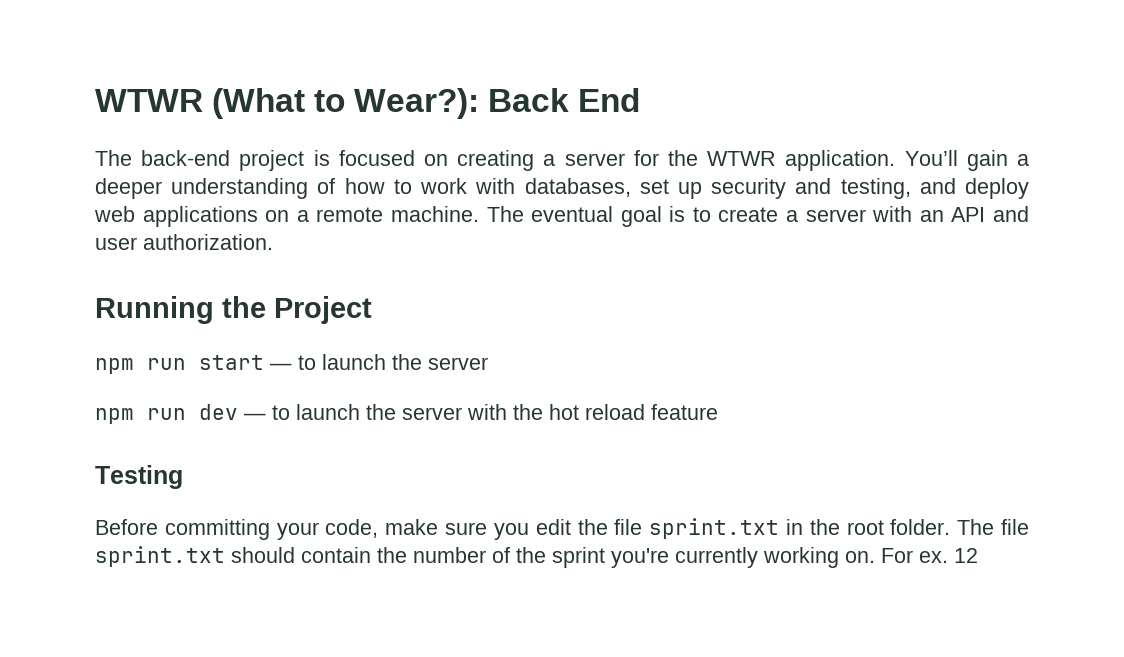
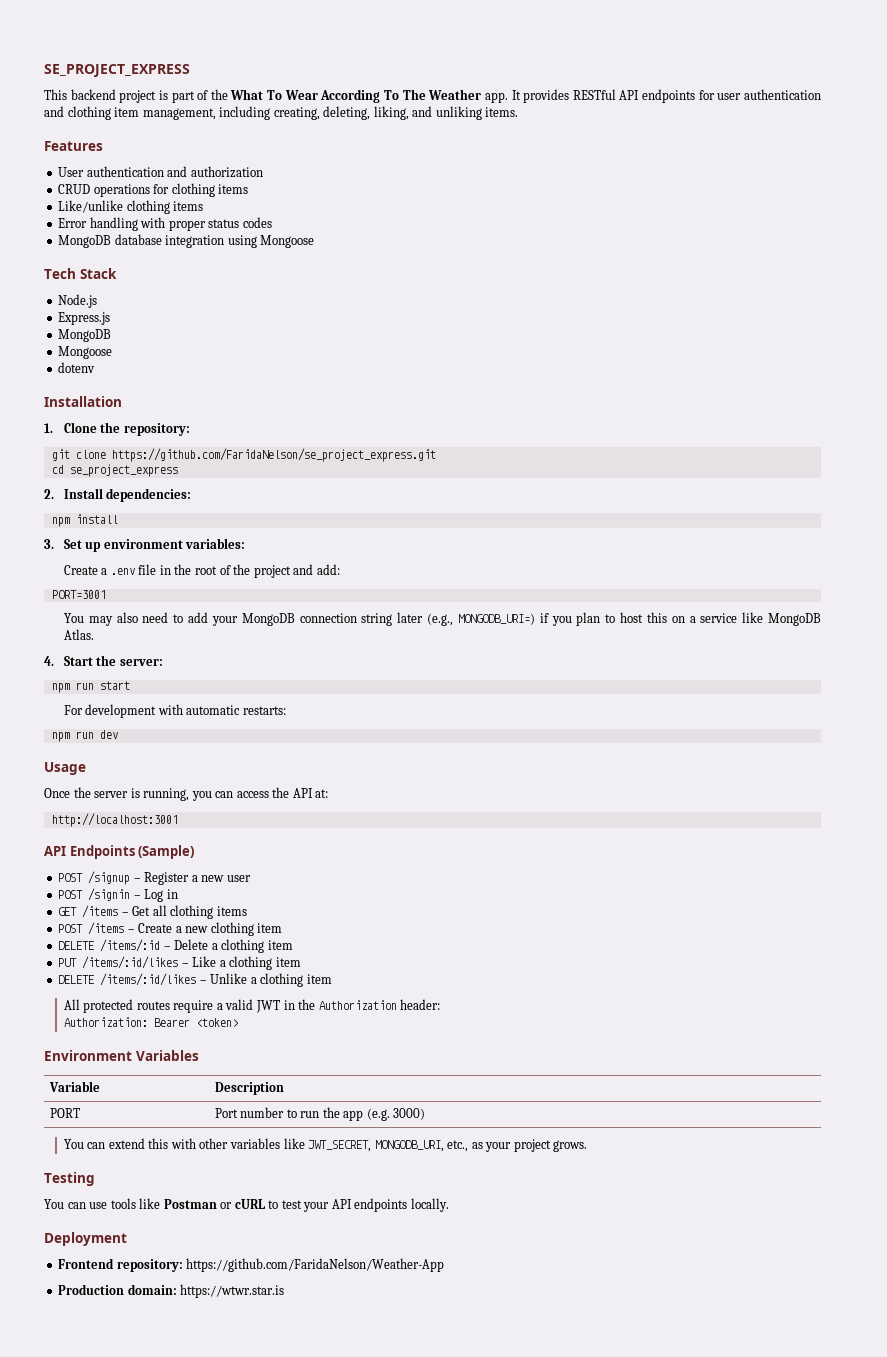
- WTWR (What to Wear?): Back End
- The back-end project is focused on creating a server for the WTWR application. You’ll gain a deeper understanding of how to work with databases, set up security and testing, and deploy web applications on a remote machine. The eventual goal is to create a server with an API and user authorization.
- Running the Project
- npm run start — to launch the server
- npm run dev — to launch the server with the hot reload feature
+ SE_PROJECT_EXPRESS
+ This backend project is part of the What To Wear According To The Weather app. It provides RESTful API endpoints for user authentication and clothing item management, including creating, deleting, liking, and unliking items.
+ Features
+ User authentication and authorization
+ CRUD operations for clothing items
+ Like/unlike clothing items
+ Error handling with proper status codes
+ MongoDB database integration using Mongoose
+ Tech Stack
+ Node.js
+ Express.js
+ MongoDB
+ Mongoose
+ dotenv
+ Installation
+ 1. Clone the repository:
+ git clone https://github.com/FaridaNelson/se_project_express.git
+ cd se_project_express
+ 2. Install dependencies:
+ npm install
+ 3. Set up environment variables:
+ Create a .env file in the root of the project and add:
+ PORT=3001
+ You may also need to add your MongoDB connection string later (e.g., MONGODB_URI=) if you plan to host this on a service like MongoDB Atlas.
+ 4. Start the server:
+ npm run start
+ For development with automatic restarts:
+ npm run dev
+ Usage
+ Once the server is running, you can access the API at:
+ http://localhost:3001
+ API Endpoints (Sample)
+ POST /signup – Register a new user
+ POST /signin – Log in
+ GET /items – Get all clothing items
+ POST /items – Create a new clothing item
+ DELETE /items/:id – Delete a clothing item
+ PUT /items/:id/likes – Like a clothing item
+ DELETE /items/:id/likes – Unlike a clothing item
+ All protected routes require a valid JWT in the Authorization header:
+ Authorization: Bearer <token>
+ Environment Variables
+ Variable | Description
+ PORT | Port number to run the app (e.g. 3000)
+ You can extend this with other variables like JWT_SECRET, MONGODB_URI, etc., as your project grows.
  Testing
- Before committing your code, make sure you edit the file sprint.txt in the root folder. The file sprint.txt should contain the number of the sprint you're currently working on. For ex. 12
+ You can use tools like Postman or cURL to test your API endpoints locally.
+ Deployment
+ Frontend repository: https://github.com/FaridaNelson/Weather-App
+ Production domain: https://wtwr.star.is

